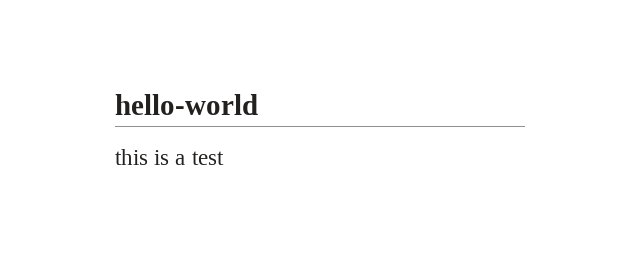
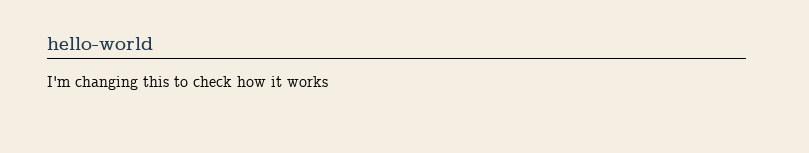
- this is a test
+ I'm changing this to check how it works

